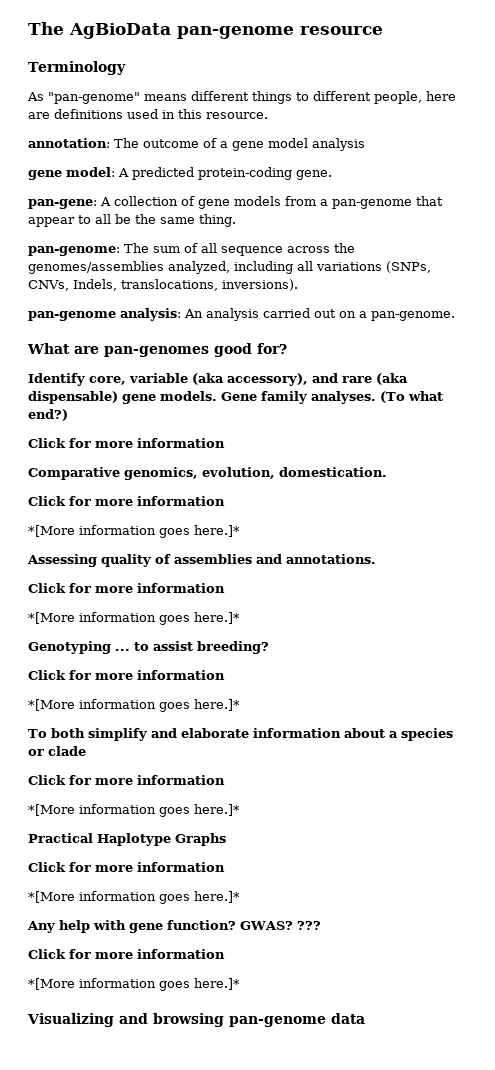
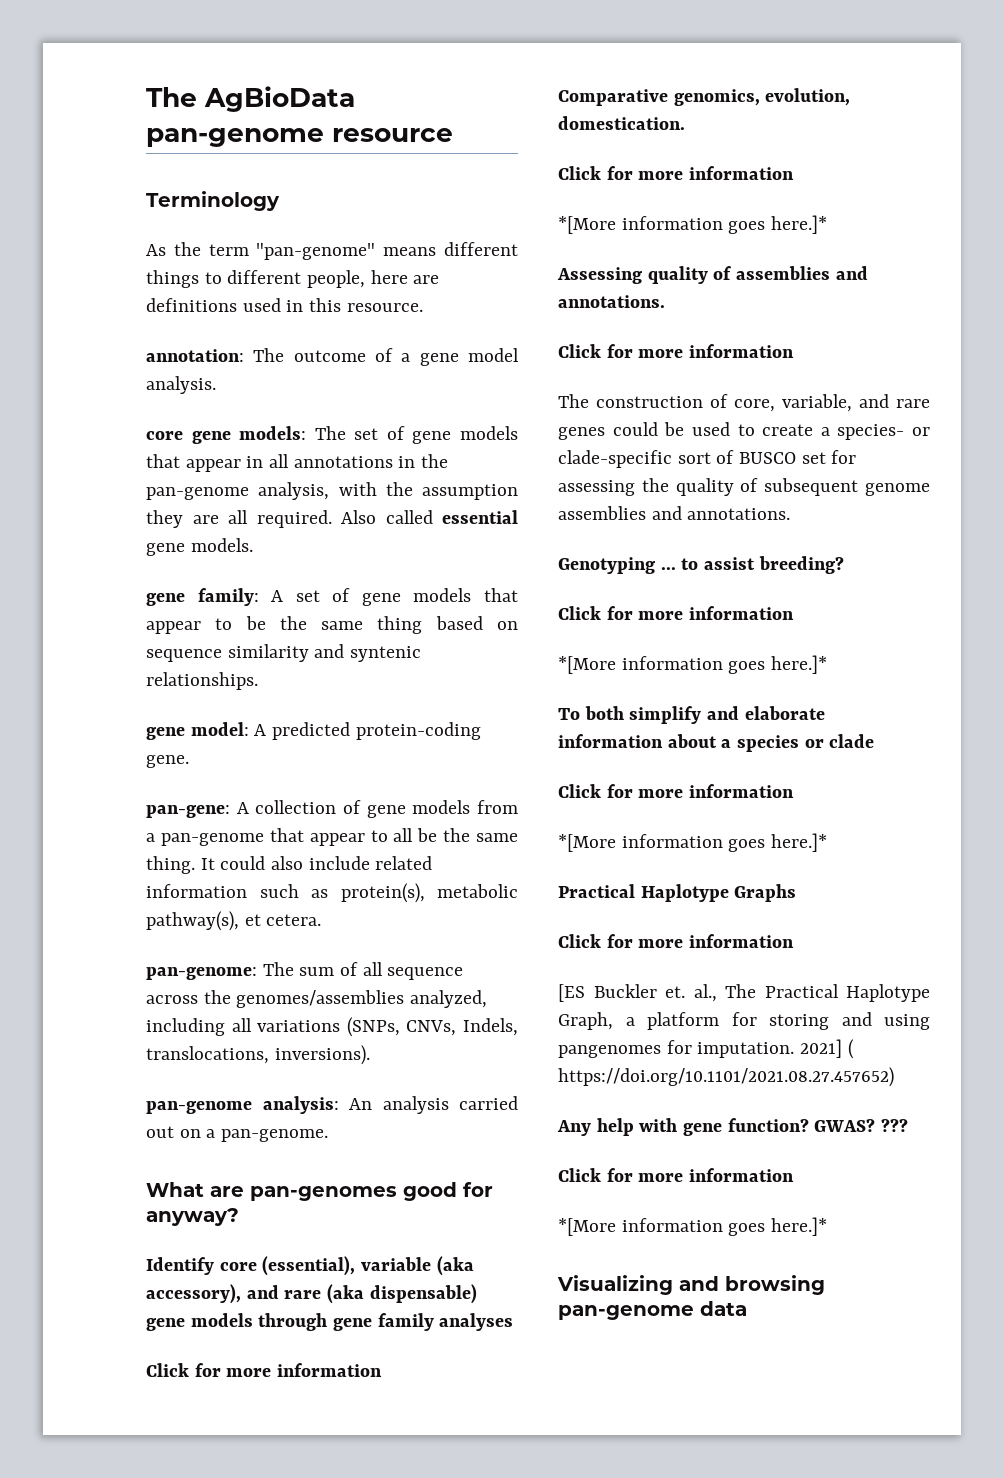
- As "pan-genome" means different things to different people, here are definitions used in this resource.
+ As the term "pan-genome" means different things to different people, here are definitions used in this resource.
- annotation: The outcome of a gene model analysis
+ annotation: The outcome of a gene model analysis.
+ core gene models: The set of gene models that appear in all annotations in the pan-genome analysis, with the assumption they are all required. Also called essential gene models.
+ gene family: A set of gene models that appear to be the same thing based on sequence similarity and syntenic relationships.
+ It could also include related information such as protein(s), metabolic pathway(s), et cetera.
- What are pan-genomes good for?
+ What are pan-genomes good for anyway?
- Identify core, variable (aka accessory), and rare (aka dispensable) gene models. Gene family analyses. (To what end?)
+ Identify core (essential), variable (aka accessory), and rare (aka dispensable) gene models through gene family analyses
  Assessing quality of assemblies and annotations.
  Click for more information
- *[More information goes here.]*
+ The construction of core, variable, and rare genes could be used to create a species- or clade-specific sort of BUSCO set for assessing the quality of subsequent genome assemblies and annotations.
  Practical Haplotype Graphs
  Click for more information
- *[More information goes here.]*
+ [ES Buckler et. al., The Practical Haplotype Graph, a platform for storing and using pangenomes for imputation. 2021] ( https://doi.org/10.1101/2021.08.27.457652)

